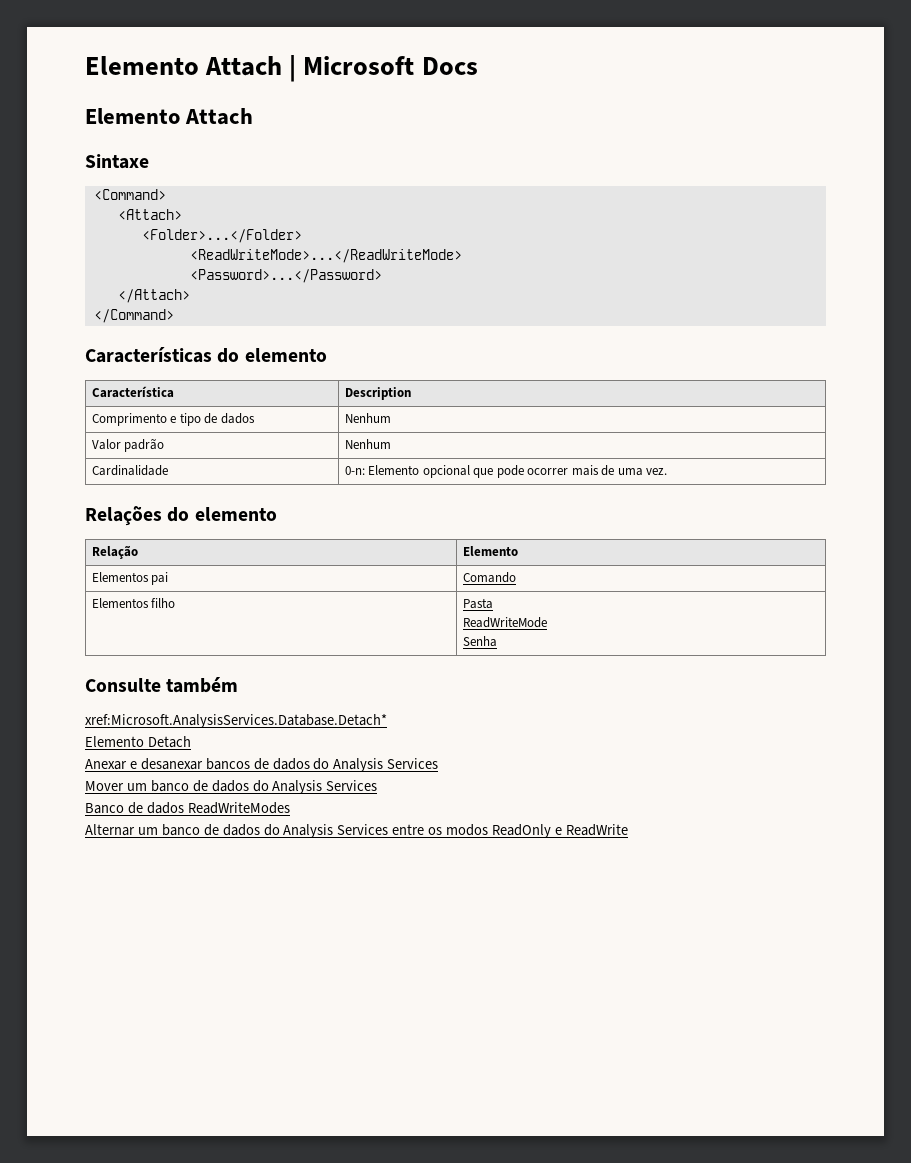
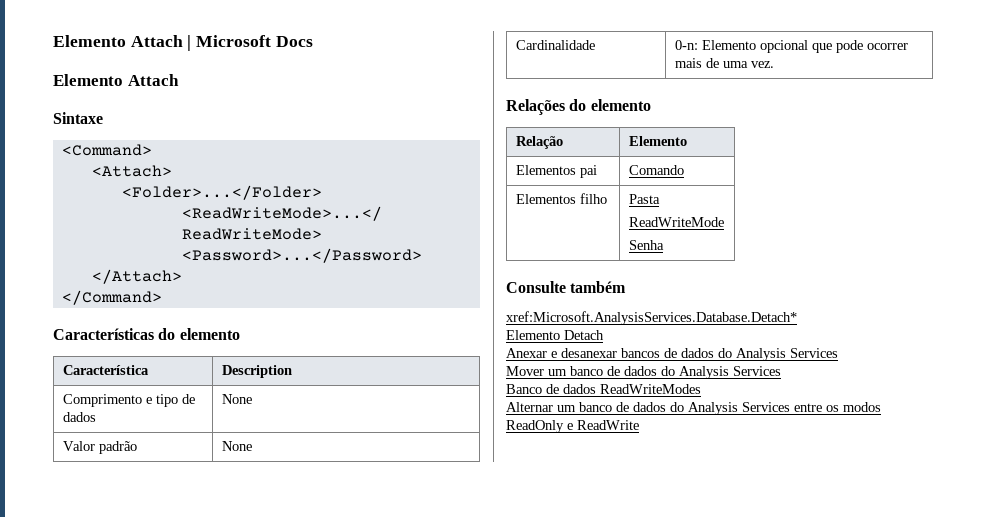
- Comprimento e tipo de dados | Nenhum
+ Comprimento e tipo de dados | None
- Valor padrão | Nenhum
+ Valor padrão | None

